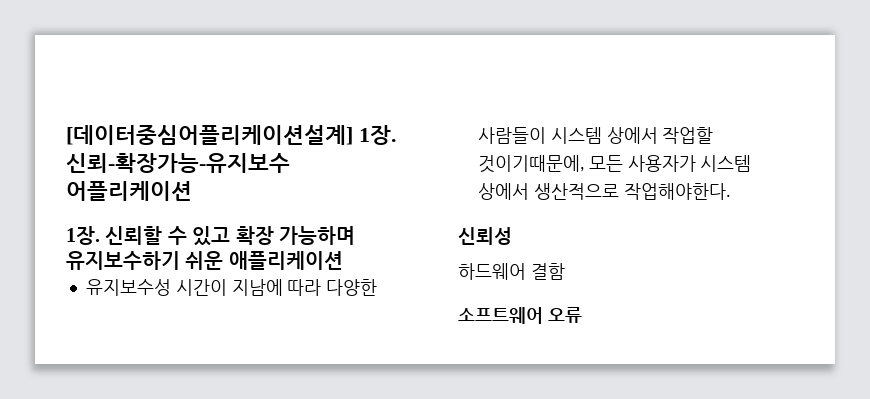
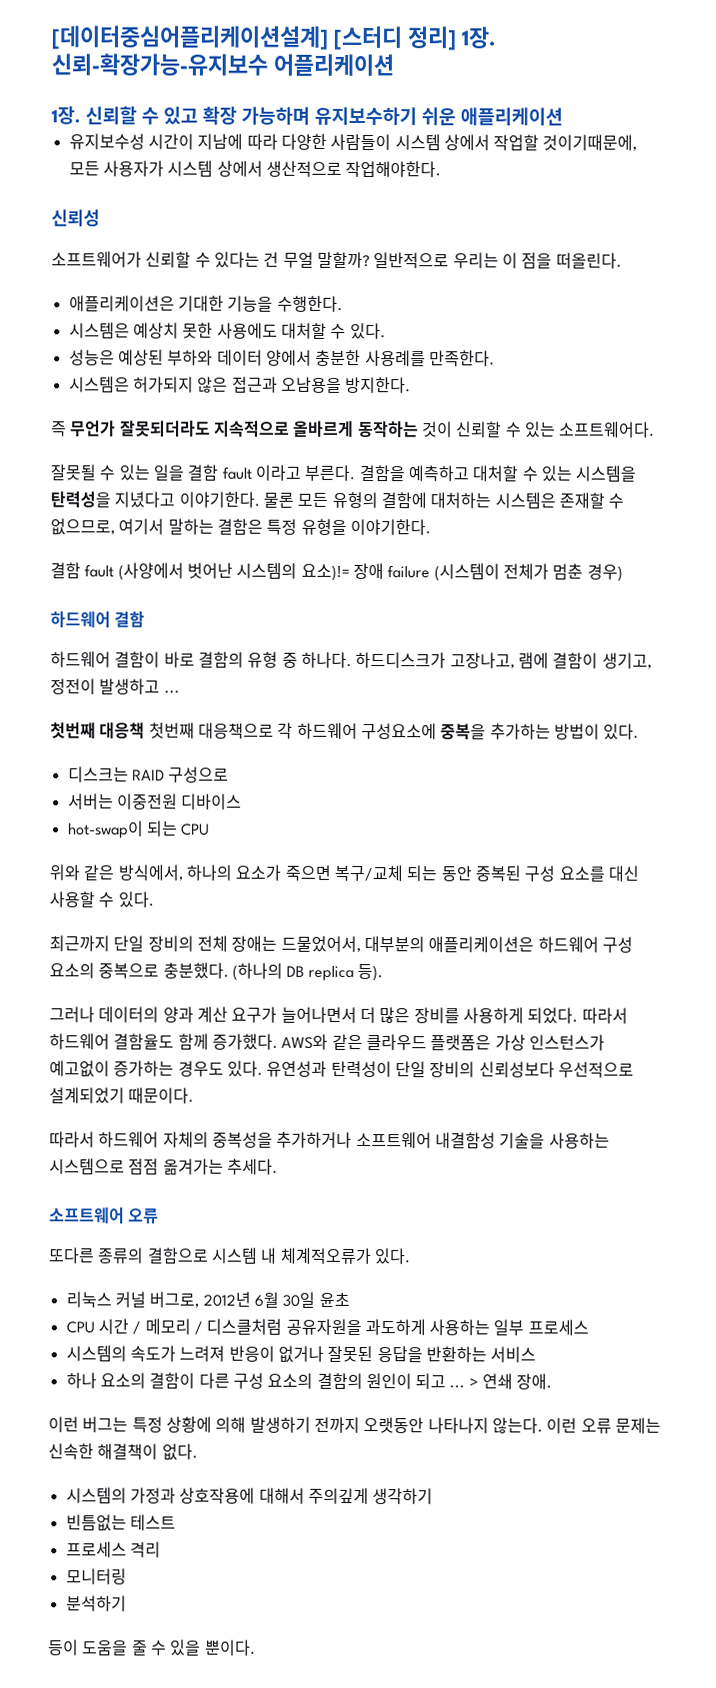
- [데이터중심어플리케이션설계] 1장.
+ [데이터중심어플리케이션설계] [스터디 정리] 1장.
+ 소프트웨어가 신뢰할 수 있다는 건 무얼 말할까? 일반적으로 우리는 이 점을 떠올린다.
+ 애플리케이션은 기대한 기능을 수행한다.
+ 시스템은 예상치 못한 사용에도 대처할 수 있다.
+ 성능은 예상된 부하와 데이터 양에서 충분한 사용례를 만족한다.
+ 시스템은 허가되지 않은 접근과 오남용을 방지한다.
+ 즉 무언가 잘못되더라도 지속적으로 올바르게 동작하는 것이 신뢰할 수 있는 소프트웨어다.
+ 잘못될 수 있는 일을 결함 fault 이라고 부른다. 결함을 예측하고 대처할 수 있는 시스템을 탄력성을 지녔다고 이야기한다. 물론 모든 유형의 결함에 대처하는 시스템은 존재할 수 없으므로, 여기서 말하는 결함은 특정 유형을 이야기한다.
+ 결함 fault (사양에서 벗어난 시스템의 요소)!= 장애 failure (시스템이 전체가 멈춘 경우)
  하드웨어 결함
+ 하드웨어 결함이 바로 결함의 유형 중 하나다. 하드디스크가 고장나고, 램에 결함이 생기고, 정전이 발생하고 ...
+ 첫번째 대응책 첫번째 대응책으로 각 하드웨어 구성요소에 중복을 추가하는 방법이 있다.
+ 디스크는 RAID 구성으로
+ 서버는 이중전원 디바이스
+ hot-swap이 되는 CPU
+ 위와 같은 방식에서, 하나의 요소가 죽으면 복구/교체 되는 동안 중복된 구성 요소를 대신 사용할 수 있다.
+ 최근까지 단일 장비의 전체 장애는 드물었어서, 대부분의 애플리케이션은 하드웨어 구성 요소의 중복으로 충분했다. (하나의 DB replica 등).
+ 그러나 데이터의 양과 계산 요구가 늘어나면서 더 많은 장비를 사용하게 되었다. 따라서 하드웨어 결함율도 함께 증가했다. AWS와 같은 클라우드 플랫폼은 가상 인스턴스가 예고없이 증가하는 경우도 있다. 유연성과 탄력성이 단일 장비의 신뢰성보다 우선적으로 설계되었기 때문이다.
+ 따라서 하드웨어 자체의 중복성을 추가하거나 소프트웨어 내결함성 기술을 사용하는 시스템으로 점점 옮겨가는 추세다.
  소프트웨어 오류
+ 또다른 종류의 결함으로 시스템 내 체계적오류가 있다.
+ 리눅스 커널 버그로, 2012년 6월 30일 윤초
+ CPU 시간 / 메모리 / 디스클처럼 공유자원을 과도하게 사용하는 일부 프로세스
+ 시스템의 속도가 느려져 반응이 없거나 잘못된 응답을 반환하는 서비스
+ 하나 요소의 결함이 다른 구성 요소의 결함의 원인이 되고 ... > 연쇄 장애.
+ 이런 버그는 특정 상황에 의해 발생하기 전까지 오랫동안 나타나지 않는다. 이런 오류 문제는 신속한 해결책이 없다.
+ 시스템의 가정과 상호작용에 대해서 주의깊게 생각하기
+ 빈틈없는 테스트
+ 프로세스 격리
+ 모니터링
+ 분석하기
+ 등이 도움을 줄 수 있을 뿐이다.

